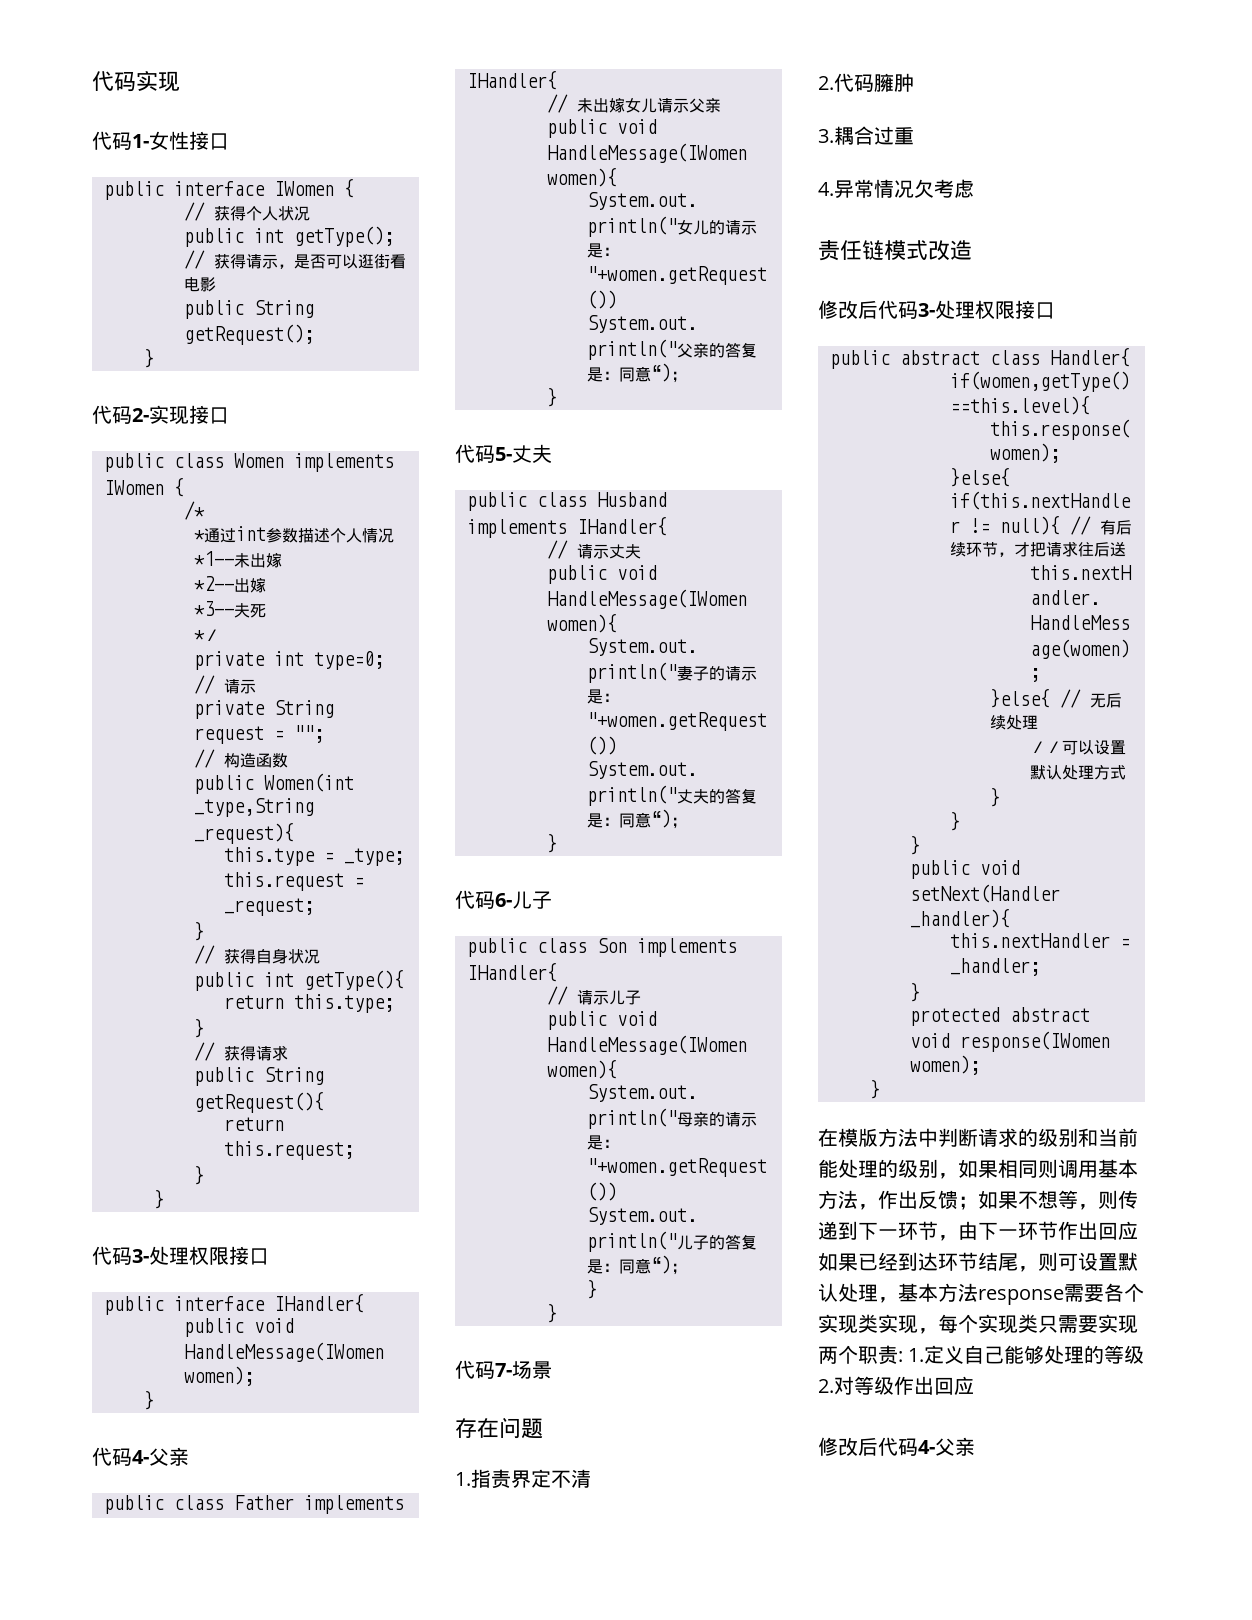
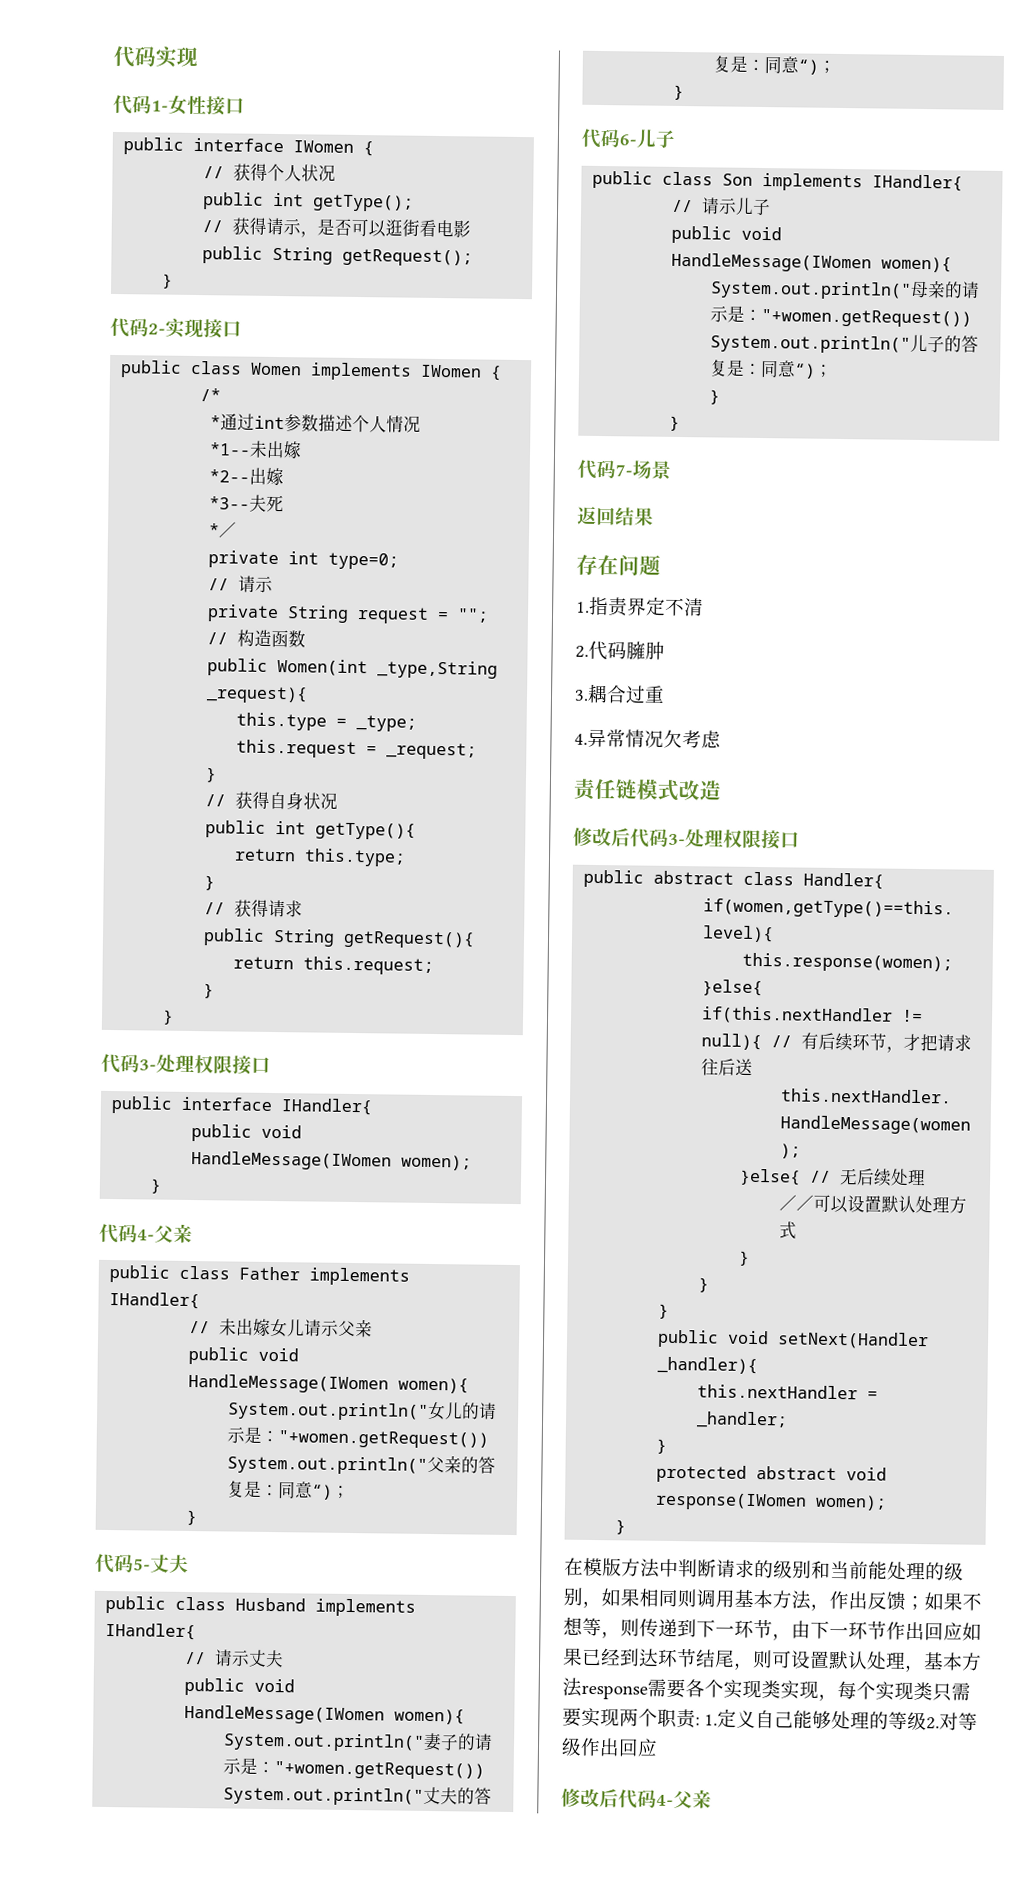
+ 返回结果

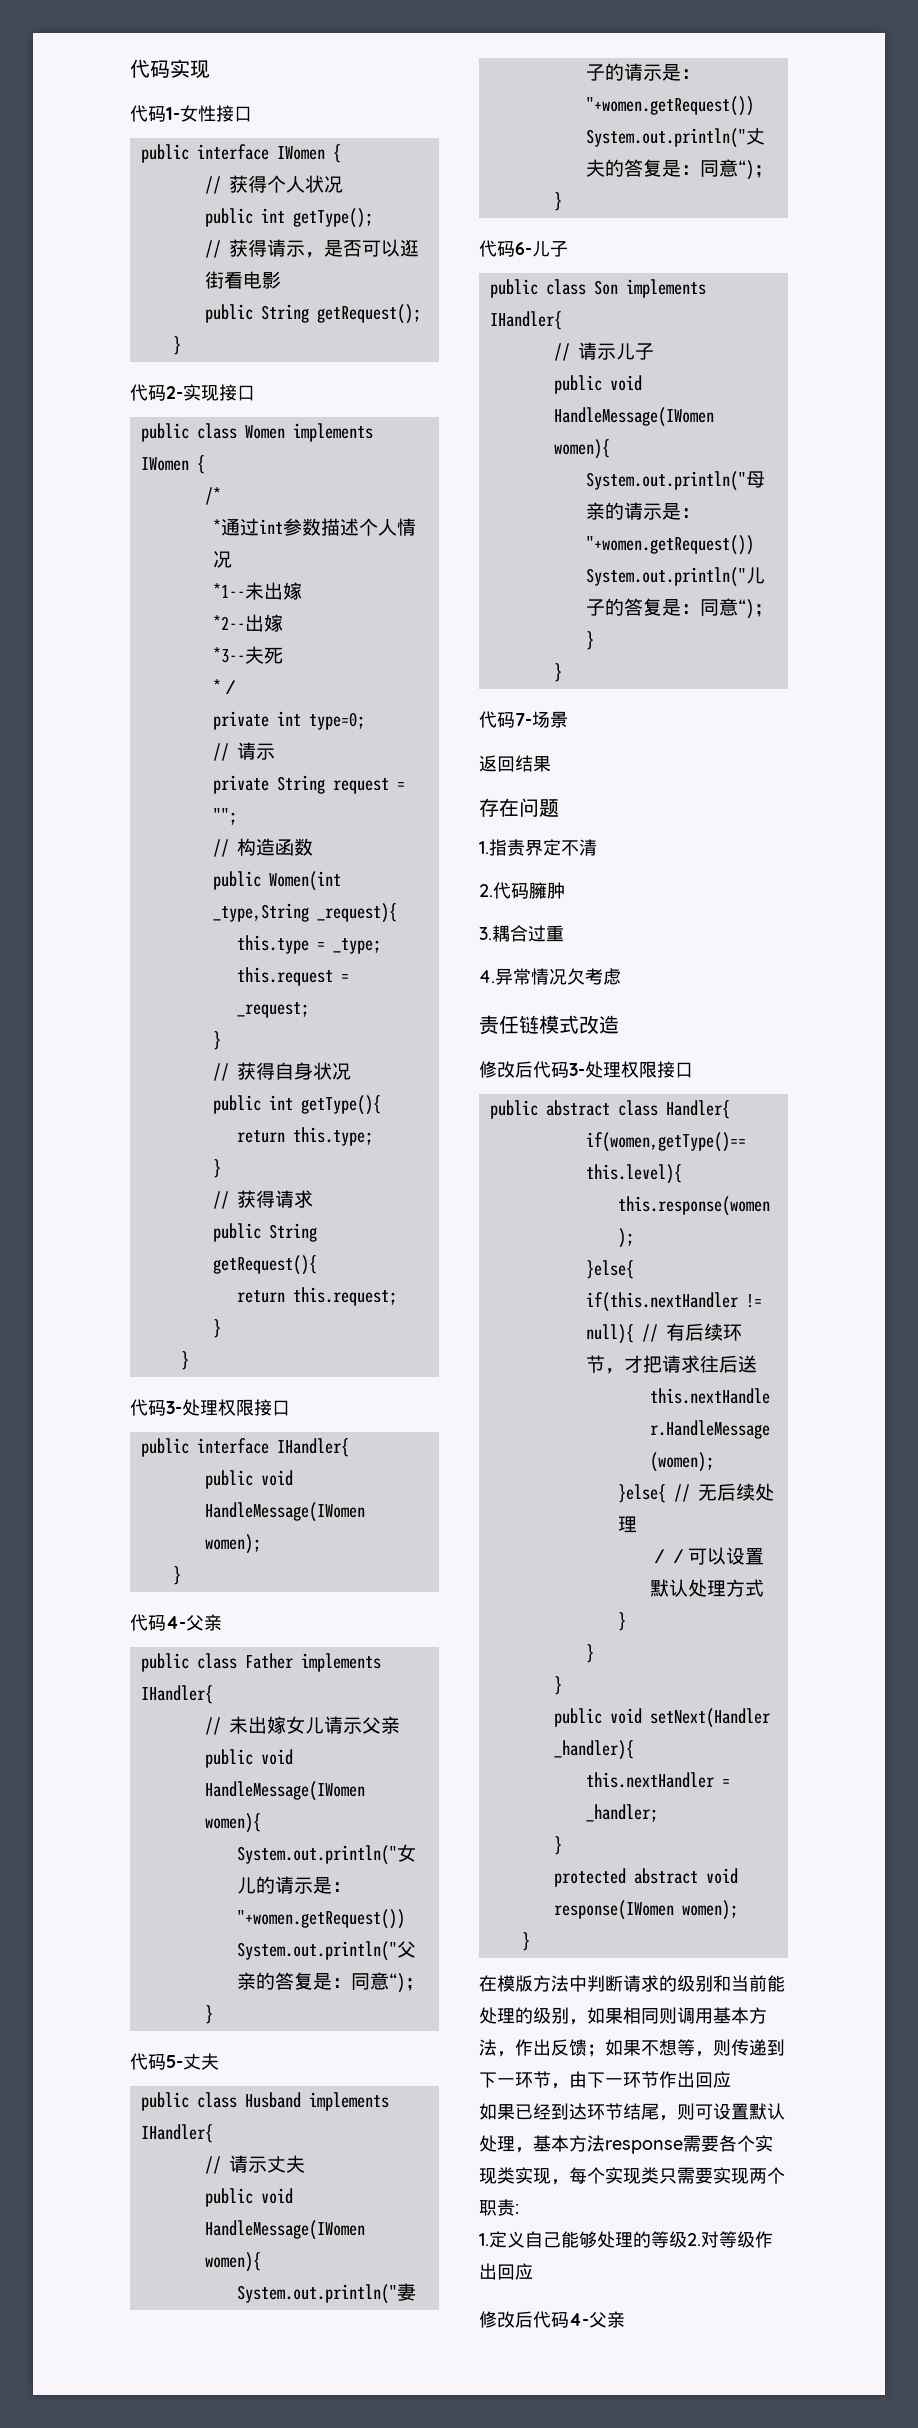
- 如果不想等，则传递到下一环节，由下一环节作出回应如果已经到达环节结尾，则可设置默认处理，基本方法response需要各个实现类实现，每个实现类只需要实现两个职责: 1.定义自己能够处理的等级2.对等级作出回应
+ 如果不想等，则传递到下一环节，由下一环节作出回应
+ 如果已经到达环节结尾，则可设置默认处理，基本方法response需要各个实现类实现，每个实现类只需要实现两个职责:
+ 1.定义自己能够处理的等级2.对等级作出回应

